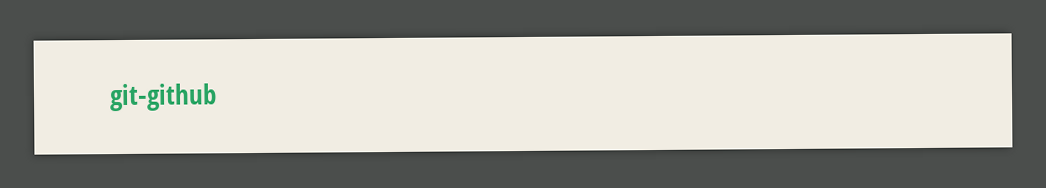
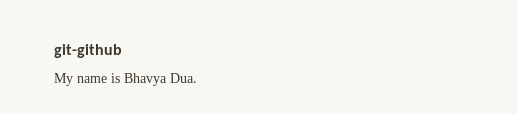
+ My name is Bhavya Dua.

